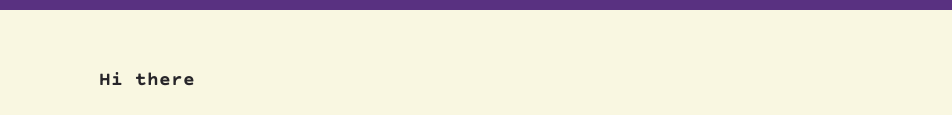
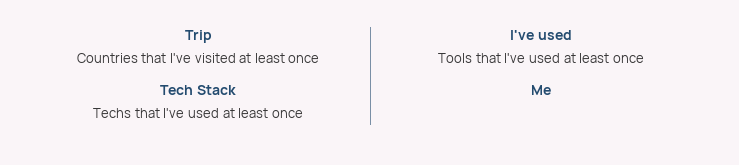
- Hi there
+ Trip
+ Countries that I've visited at least once
+ Tech Stack
+ Techs that I've used at least once
+ I've used
+ Tools that I've used at least once
+ Me

